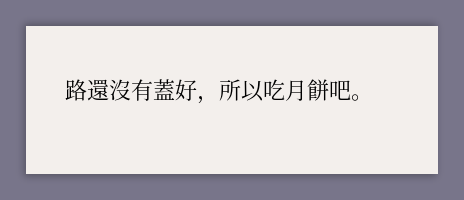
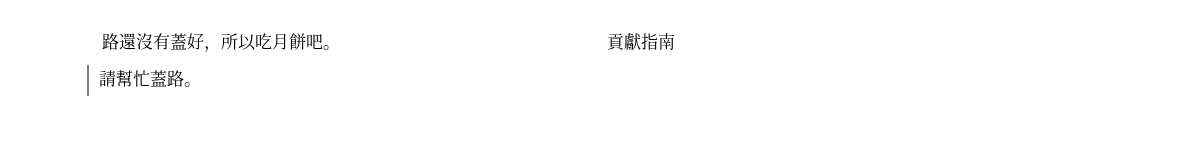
+ 請幫忙蓋路。
+ 貢獻指南

